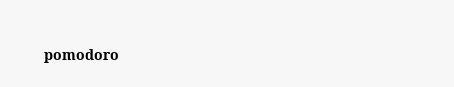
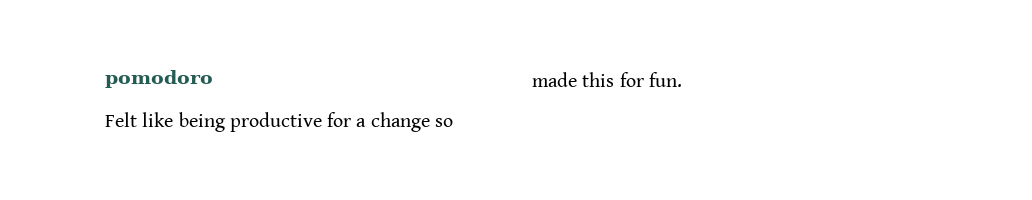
+ Felt like being productive for a change so made this for fun.

